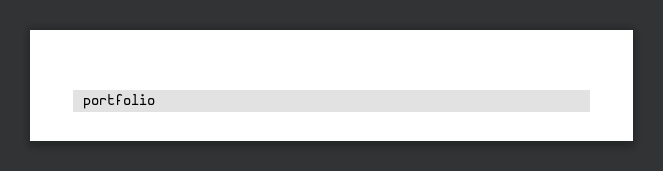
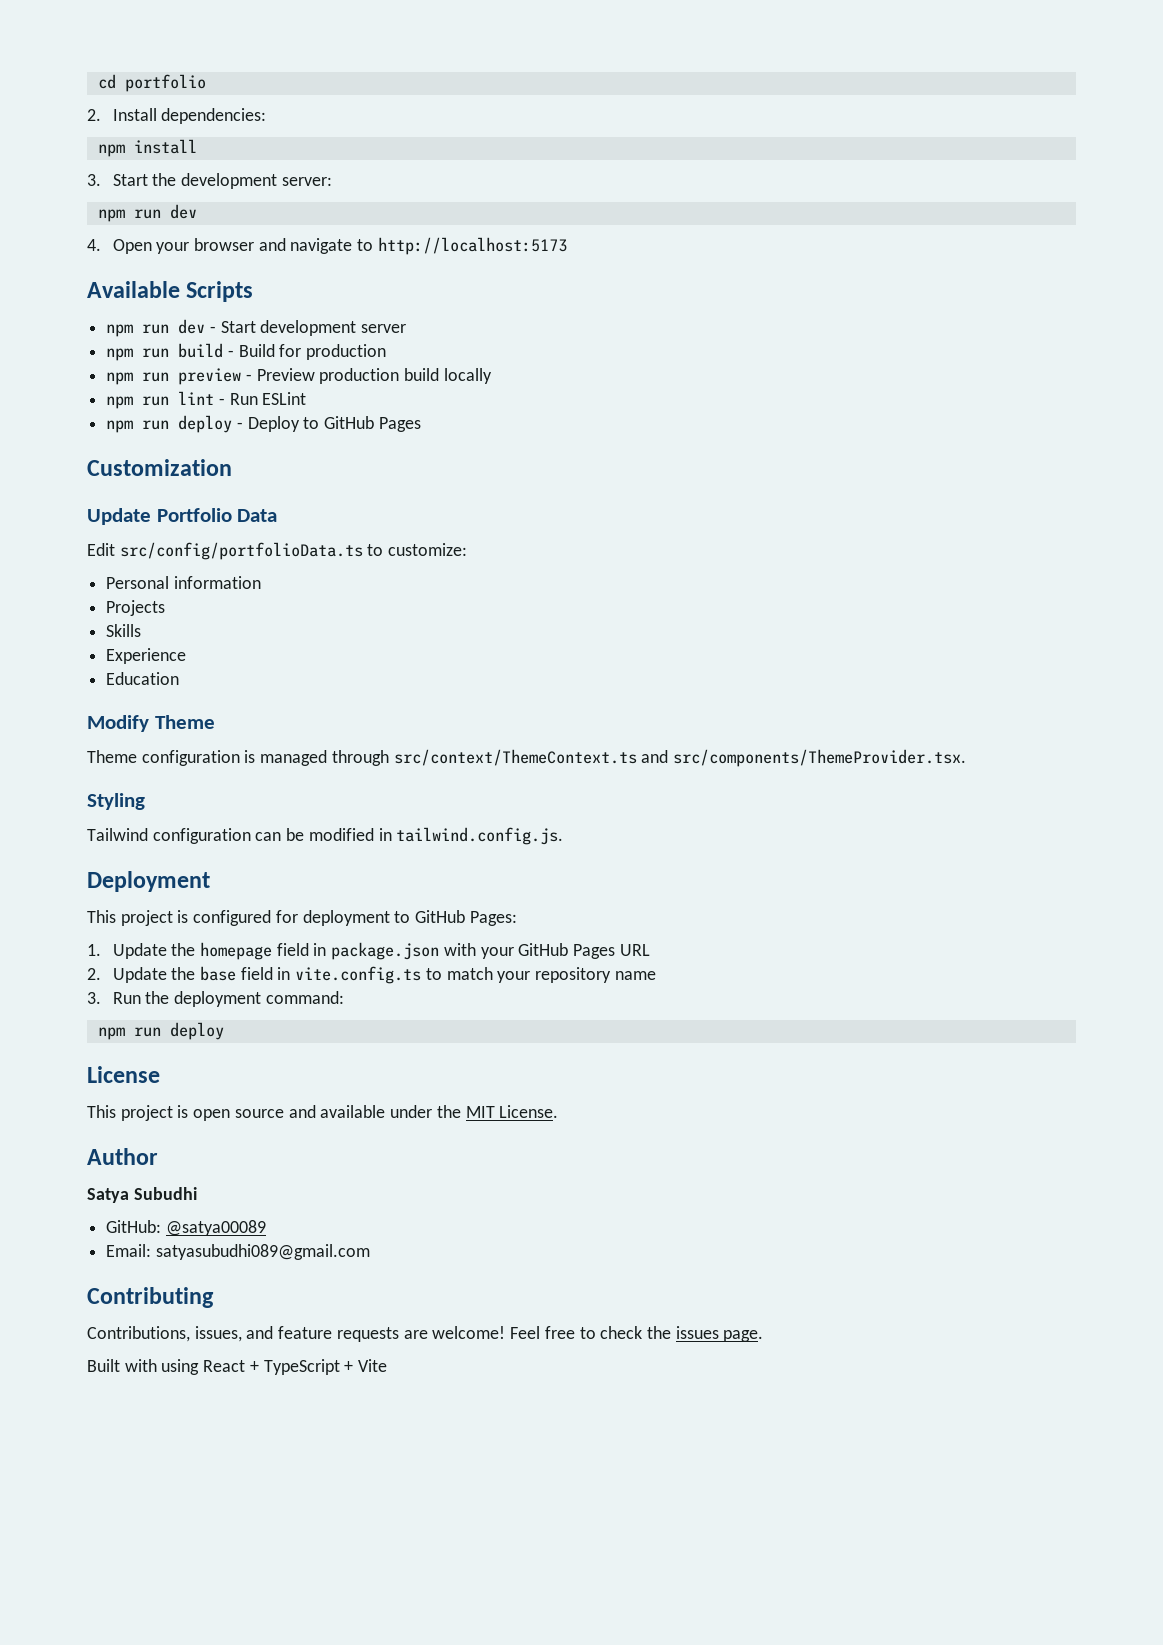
- portfolio
+ cd portfolio
+ 2. Install dependencies:
+ npm install
+ 3. Start the development server:
+ npm run dev
+ 4. Open your browser and navigate to http://localhost:5173
+ Available Scripts
+ npm run dev - Start development server
+ npm run build - Build for production
+ npm run preview - Preview production build locally
+ npm run lint - Run ESLint
+ npm run deploy - Deploy to GitHub Pages
+ Customization
+ Update Portfolio Data
+ Edit src/config/portfolioData.ts to customize:
+ Personal information
+ Projects
+ Skills
+ Experience
+ Education
+ Modify Theme
+ Theme configuration is managed through src/context/ThemeContext.ts and src/components/ThemeProvider.tsx.
+ Styling
+ Tailwind configuration can be modified in tailwind.config.js.
+ Deployment
+ This project is configured for deployment to GitHub Pages:
+ 1. Update the homepage field in package.json with your GitHub Pages URL
+ 2. Update the base field in vite.config.ts to match your repository name
+ 3. Run the deployment command:
+ npm run deploy
+ License
+ This project is open source and available under the MIT License.
+ Author
+ Satya Subudhi
+ GitHub: @satya00089
+ Email: satyasubudhi089@gmail.com
+ Contributing
+ Contributions, issues, and feature requests are welcome! Feel free to check the issues page.
+ Built with using React + TypeScript + Vite

